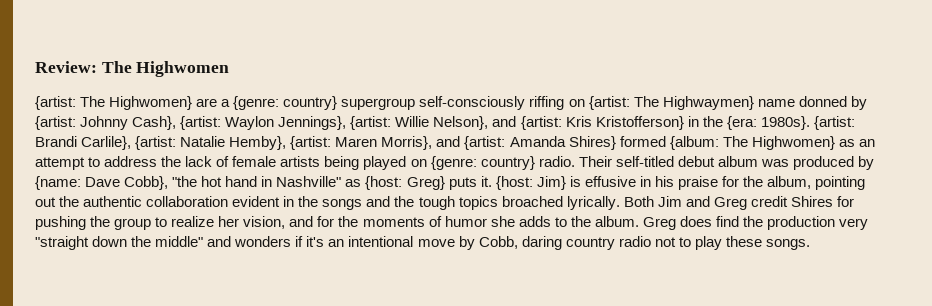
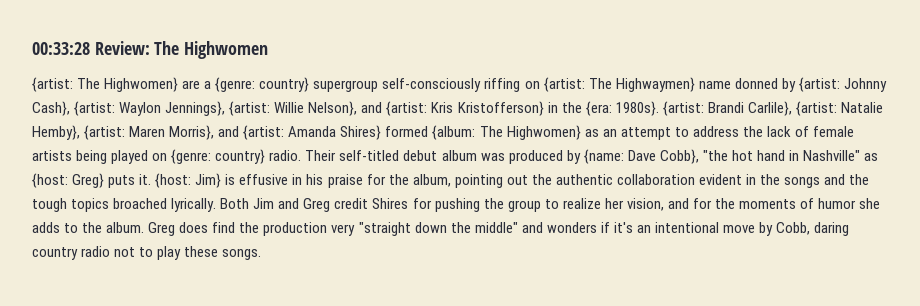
- Review: The Highwomen
+ 00:33:28 Review: The Highwomen

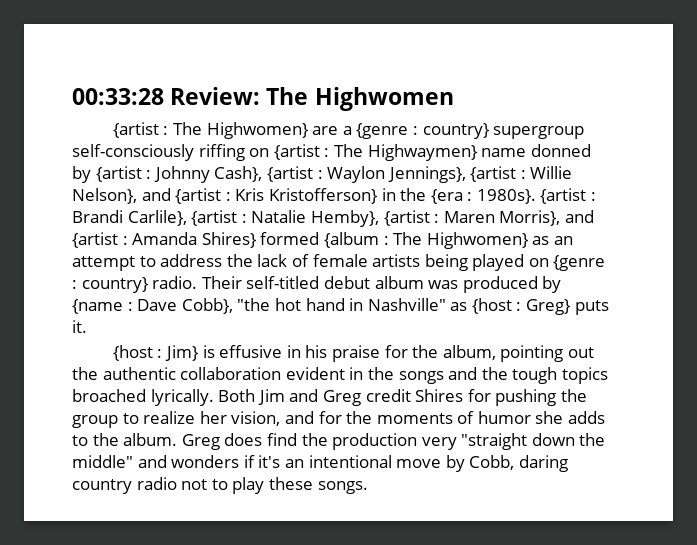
- {artist: The Highwomen} are a {genre: country} supergroup self-consciously riffing on {artist: The Highwaymen} name donned by {artist: Johnny Cash}, {artist: Waylon Jennings}, {artist: Willie Nelson}, and {artist: Kris Kristofferson} in the {era: 1980s}. {artist: Brandi Carlile}, {artist: Natalie Hemby}, {artist: Maren Morris}, and {artist: Amanda Shires} formed {album: The Highwomen} as an attempt to address the lack of female artists being played on {genre: country} radio.
+ {artist : The Highwomen} are a {genre : country} supergroup self-consciously riffing on {artist : The Highwaymen} name donned by {artist : Johnny Cash}, {artist : Waylon Jennings}, {artist : Willie Nelson}, and {artist : Kris Kristofferson} in the {era : 1980s}. {artist : Brandi Carlile}, {artist : Natalie Hemby}, {artist : Maren Morris}, and {artist : Amanda Shires} formed {album : The Highwomen} as an attempt to address the lack of female artists being played on {genre : country} radio.
- Their self-titled debut album was produced by {name: Dave Cobb}, "the hot hand in Nashville" as {host: Greg} puts it. {host: Jim} is effusive in his praise for the album, pointing out the authentic collaboration evident in the songs and the tough topics broached lyrically.
+ Their self-titled debut album was produced by {name : Dave Cobb}, "the hot hand in Nashville" as {host : Greg} puts it.
+ {host : Jim} is effusive in his praise for the album, pointing out the authentic collaboration evident in the songs and the tough topics broached lyrically.

